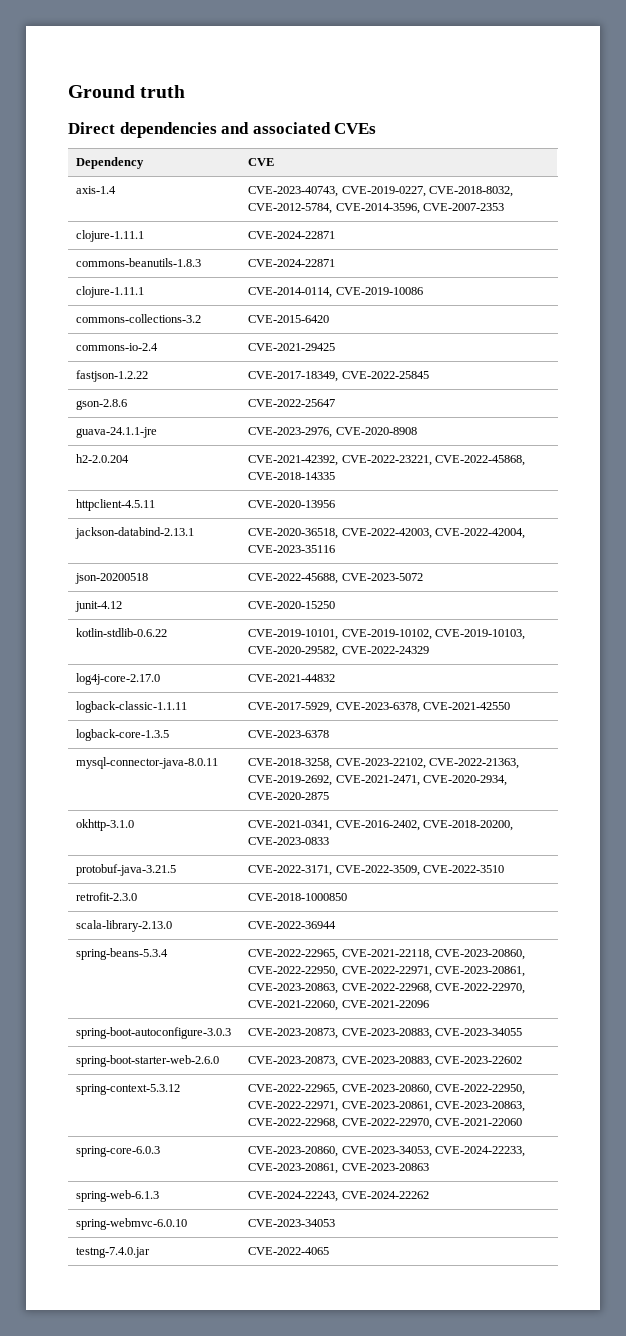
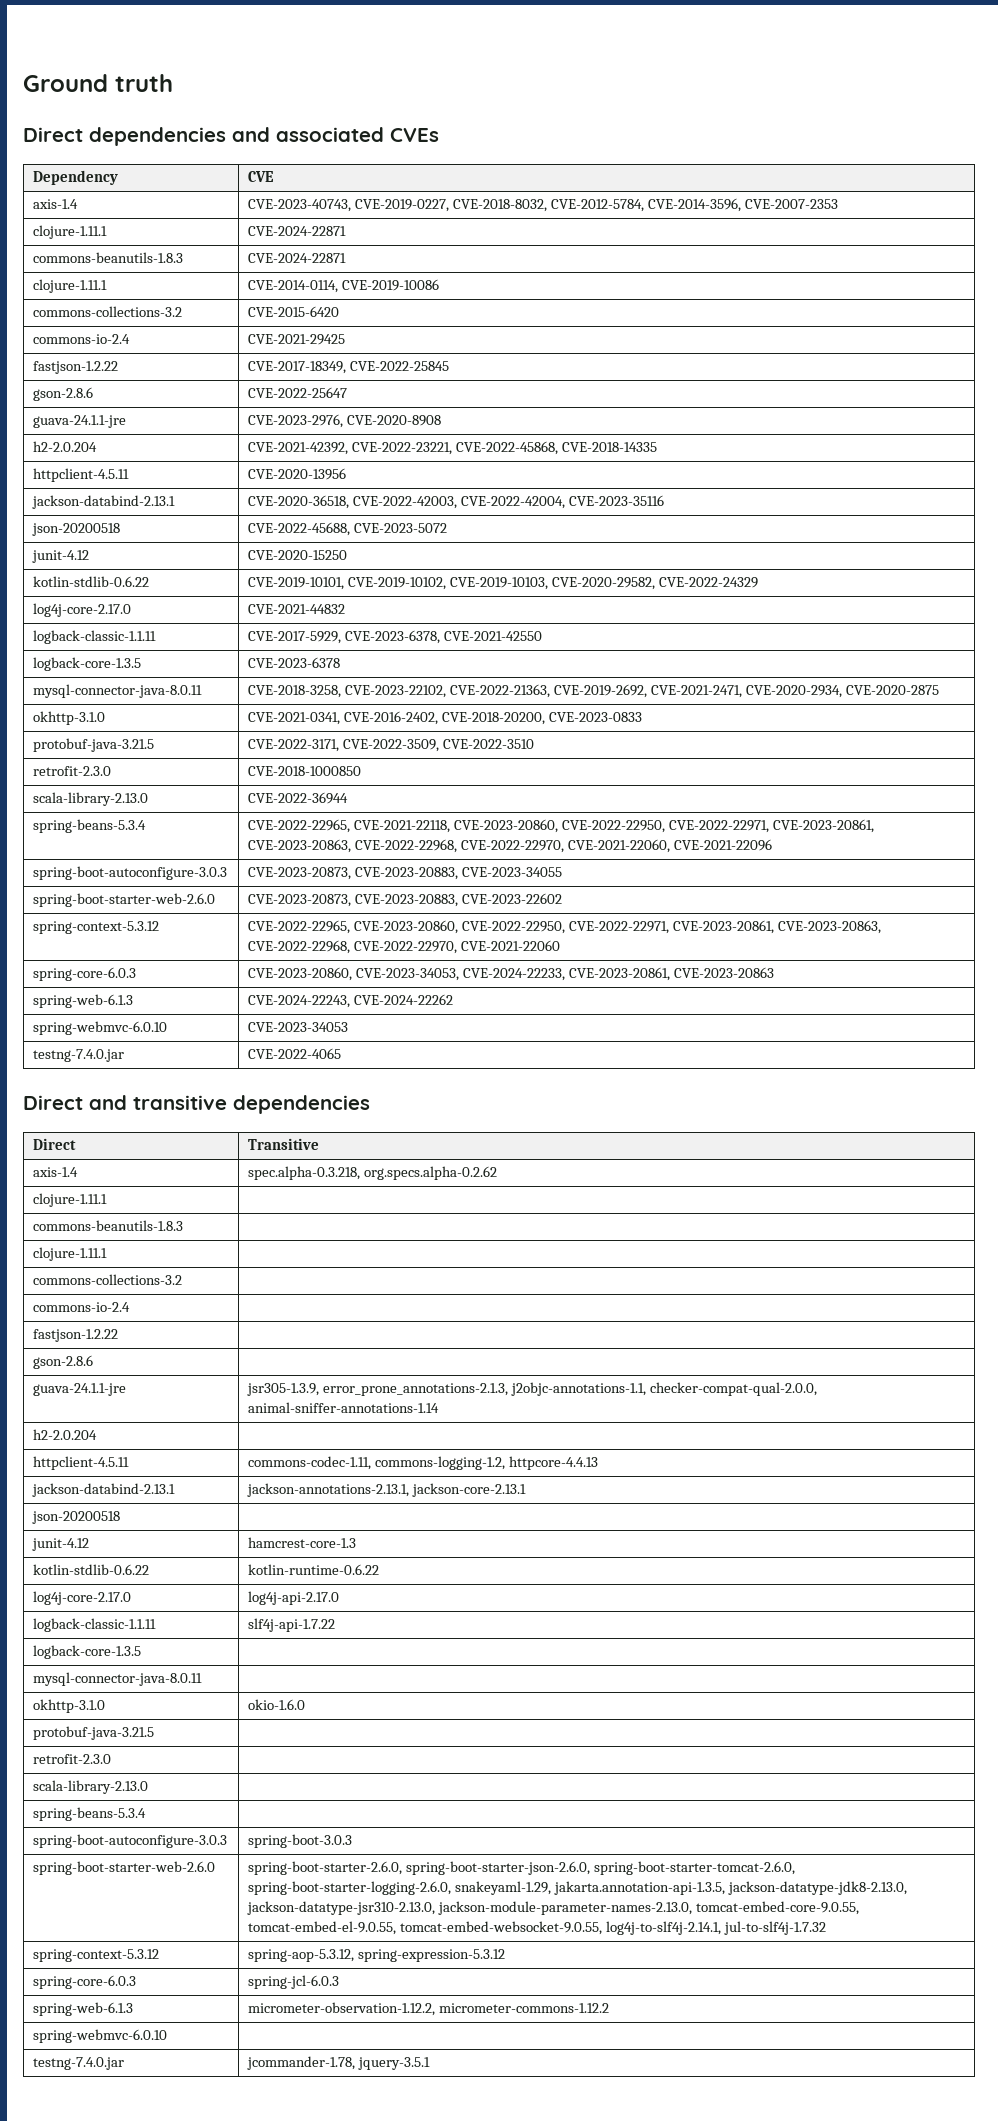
+ Direct and transitive dependencies
+ Direct | Transitive
+ axis-1.4 | spec.alpha-0.3.218, org.specs.alpha-0.2.62
+ clojure-1.11.1 |
+ commons-beanutils-1.8.3 |
+ clojure-1.11.1 |
+ commons-collections-3.2 |
+ commons-io-2.4 |
+ fastjson-1.2.22 |
+ gson-2.8.6 |
+ guava-24.1.1-jre | jsr305-1.3.9, error_prone_annotations-2.1.3, j2objc-annotations-1.1, checker-compat-qual-2.0.0, animal-sniffer-annotations-1.14
+ h2-2.0.204 |
+ httpclient-4.5.11 | commons-codec-1.11, commons-logging-1.2, httpcore-4.4.13
+ jackson-databind-2.13.1 | jackson-annotations-2.13.1, jackson-core-2.13.1
+ json-20200518 |
+ junit-4.12 | hamcrest-core-1.3
+ kotlin-stdlib-0.6.22 | kotlin-runtime-0.6.22
+ log4j-core-2.17.0 | log4j-api-2.17.0
+ logback-classic-1.1.11 | slf4j-api-1.7.22
+ logback-core-1.3.5 |
+ mysql-connector-java-8.0.11 |
+ okhttp-3.1.0 | okio-1.6.0
+ protobuf-java-3.21.5 |
+ retrofit-2.3.0 |
+ scala-library-2.13.0 |
+ spring-beans-5.3.4 |
+ spring-boot-autoconfigure-3.0.3 | spring-boot-3.0.3
+ spring-boot-starter-web-2.6.0 | spring-boot-starter-2.6.0, spring-boot-starter-json-2.6.0, spring-boot-starter-tomcat-2.6.0, spring-boot-starter-logging-2.6.0, snakeyaml-1.29, jakarta.annotation-api-1.3.5, jackson-datatype-jdk8-2.13.0, jackson-datatype-jsr310-2.13.0, jackson-module-parameter-names-2.13.0, tomcat-embed-core-9.0.55, tomcat-embed-el-9.0.55, tomcat-embed-websocket-9.0.55, log4j-to-slf4j-2.14.1, jul-to-slf4j-1.7.32
+ spring-context-5.3.12 | spring-aop-5.3.12, spring-expression-5.3.12
+ spring-core-6.0.3 | spring-jcl-6.0.3
+ spring-web-6.1.3 | micrometer-observation-1.12.2, micrometer-commons-1.12.2
+ spring-webmvc-6.0.10 |
+ testng-7.4.0.jar | jcommander-1.78, jquery-3.5.1

